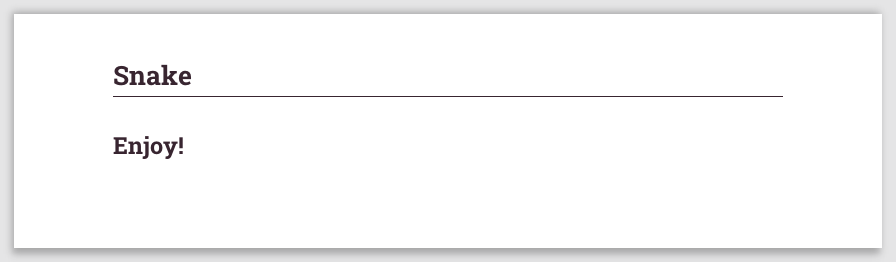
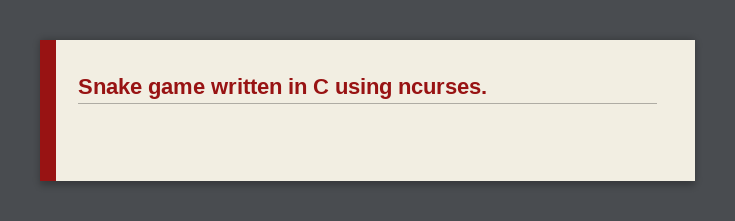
- Snake
- Enjoy!
+ Snake game written in C using ncurses.

